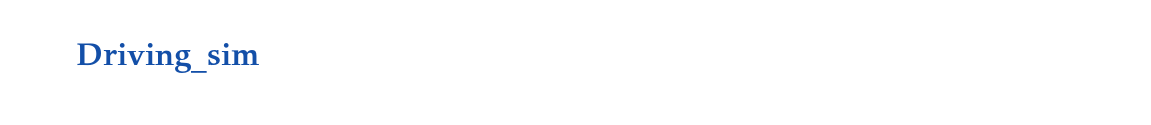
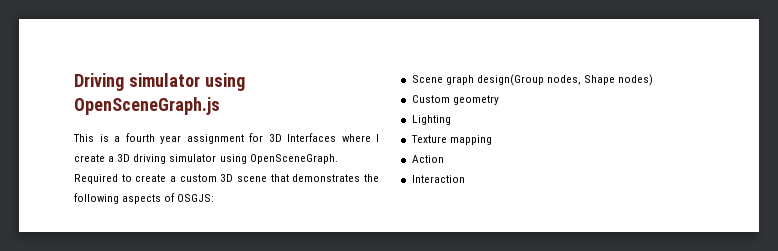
- Driving_sim
+ Driving simulator using OpenSceneGraph.js
+ This is a fourth year assignment for 3D Interfaces where I create a 3D driving simulator using OpenSceneGraph. Required to create a custom 3D scene that demonstrates the following aspects of OSGJS:
+ Scene graph design(Group nodes, Shape nodes)
+ Custom geometry
+ Lighting
+ Texture mapping
+ Action
+ Interaction

